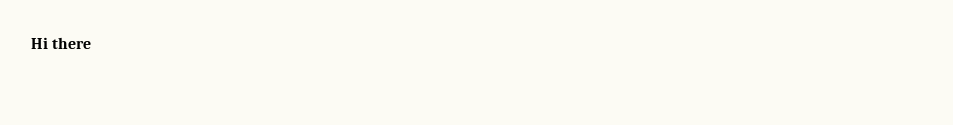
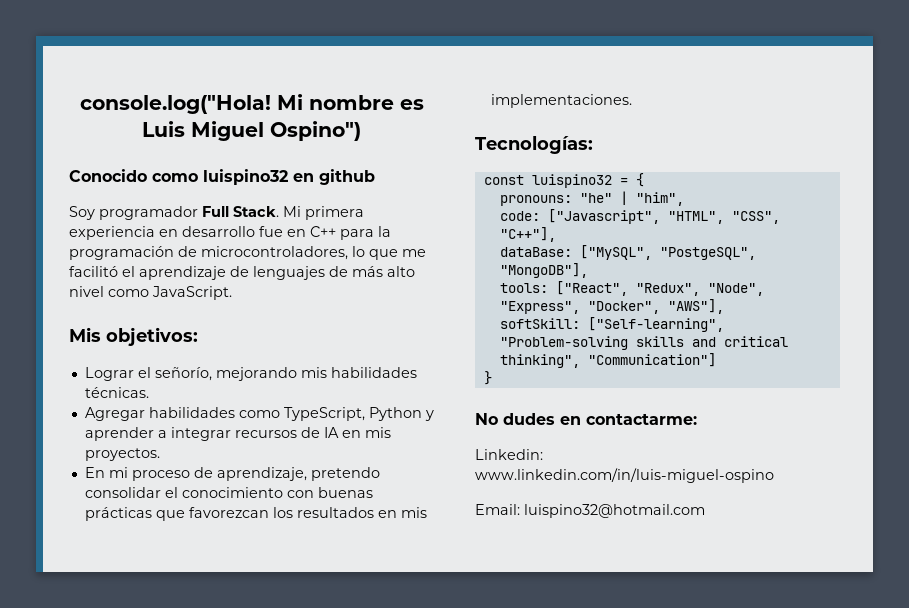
- Hi there
+ console.log("Hola! Mi nombre es Luis Miguel Ospino")
+ Conocido como luispino32 en github
+ Soy programador Full Stack. Mi primera experiencia en desarrollo fue en C++ para la programación de microcontroladores, lo que me facilitó el aprendizaje de lenguajes de más alto nivel como JavaScript.
+ Mis objetivos:
+ Lograr el señorío, mejorando mis habilidades técnicas.
+ Agregar habilidades como TypeScript, Python y aprender a integrar recursos de IA en mis proyectos.
+ En mi proceso de aprendizaje, pretendo consolidar el conocimiento con buenas prácticas que favorezcan los resultados en mis implementaciones.
+ Tecnologías:
+ const luispino32 = {
+ pronouns: "he" | "him",
+ code: ["Javascript", "HTML", "CSS", "C++"],
+ dataBase: ["MySQL", "PostgeSQL", "MongoDB"],
+ tools: ["React", "Redux", "Node", "Express", "Docker", "AWS"],
+ softSkill: ["Self-learning", "Problem-solving skills and critical thinking", "Communication"]
+ }
+ No dudes en contactarme:
+ Linkedin: www.linkedin.com/in/luis-miguel-ospino
+ Email: luispino32@hotmail.com

